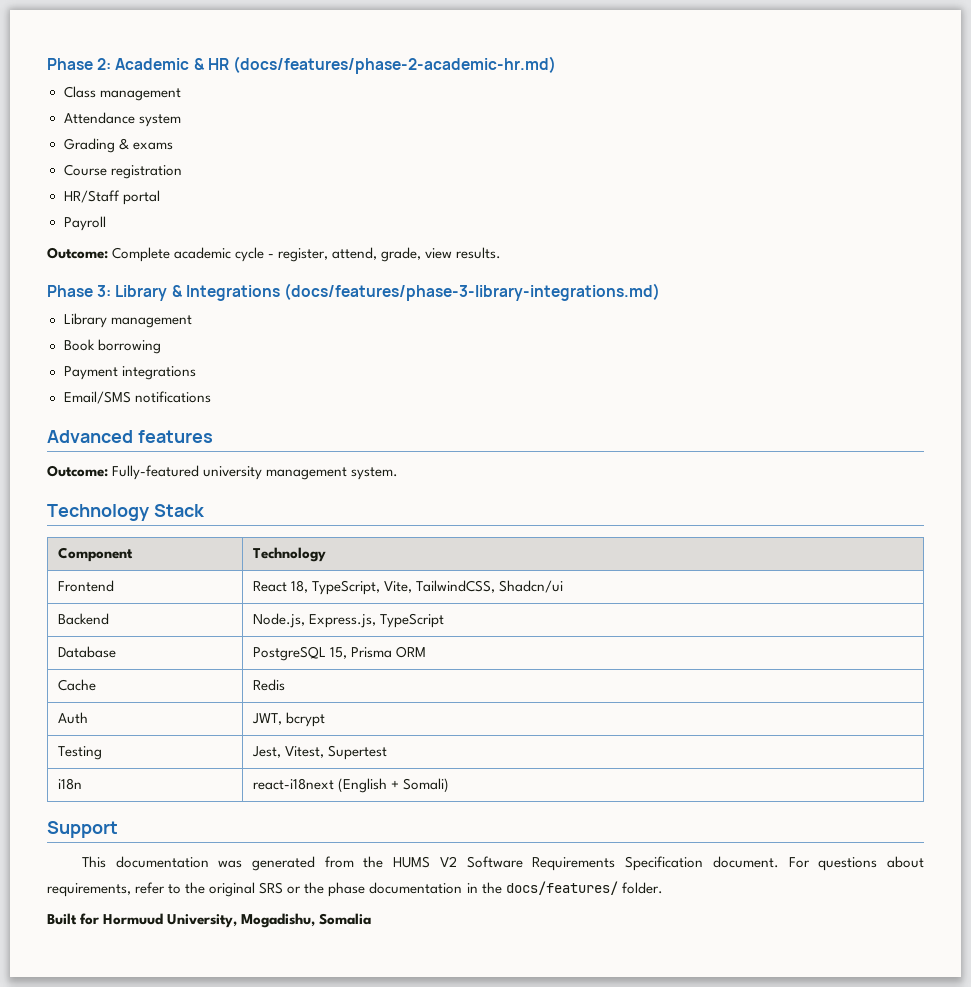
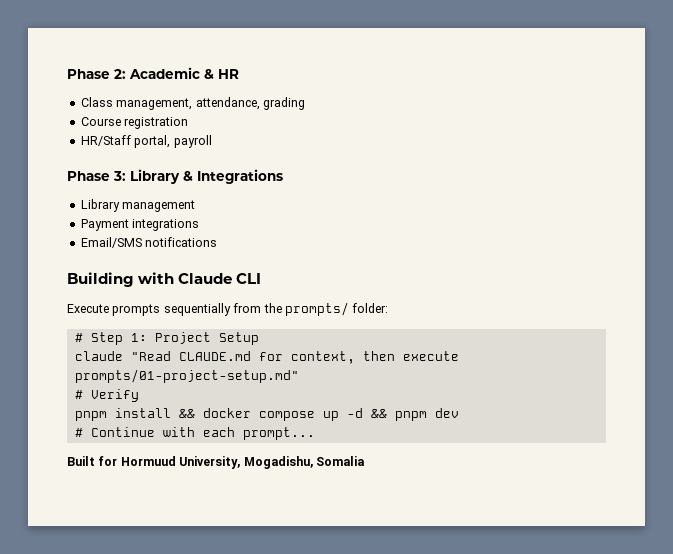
- Phase 2: Academic & HR (docs/features/phase-2-academic-hr.md)
+ Phase 2: Academic & HR
- Class management
- Attendance system
- Grading & exams
+ Class management, attendance, grading
  Course registration
- HR/Staff portal
- Payroll
- Outcome: Complete academic cycle - register, attend, grade, view results.
+ HR/Staff portal, payroll
- Phase 3: Library & Integrations (docs/features/phase-3-library-integrations.md)
+ Phase 3: Library & Integrations
- Book borrowing
- Advanced features
- Outcome: Fully-featured university management system.
- Technology Stack
- Component | Technology
- Frontend | React 18, TypeScript, Vite, TailwindCSS, Shadcn/ui
- Backend | Node.js, Express.js, TypeScript
- Database | PostgreSQL 15, Prisma ORM
- Cache | Redis
- Auth | JWT, bcrypt
- Testing | Jest, Vitest, Supertest
- i18n | react-i18next (English + Somali)
- Support
- This documentation was generated from the HUMS V2 Software Requirements Specification document. For questions about requirements, refer to the original SRS or the phase documentation in the docs/features/ folder.
+ Building with Claude CLI
+ Execute prompts sequentially from the prompts/ folder:
+ # Step 1: Project Setup
+ claude "Read CLAUDE.md for context, then execute prompts/01-project-setup.md"
+ # Verify
+ pnpm install && docker compose up -d && pnpm dev
+ # Continue with each prompt...

